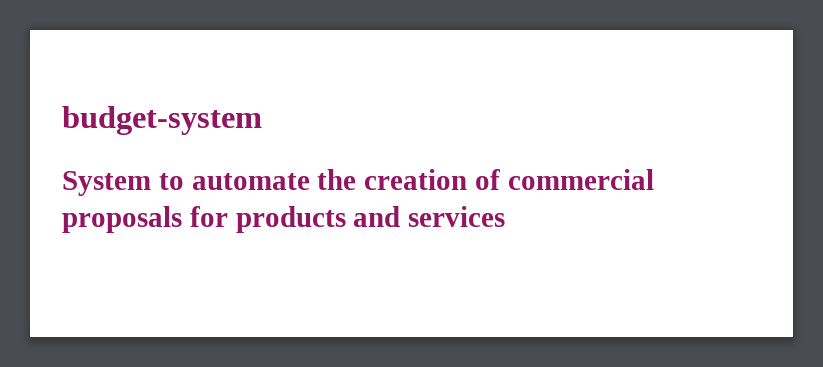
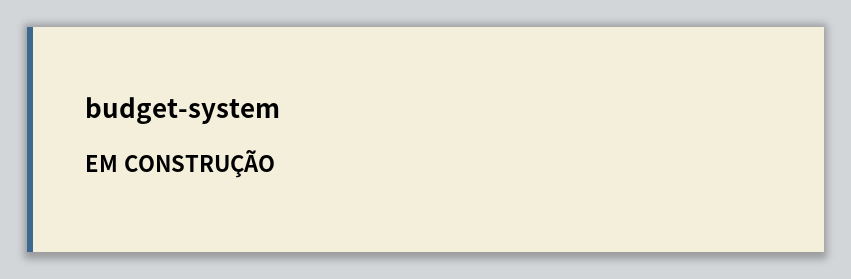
- System to automate the creation of commercial proposals for products and services
+ EM CONSTRUÇÃO

